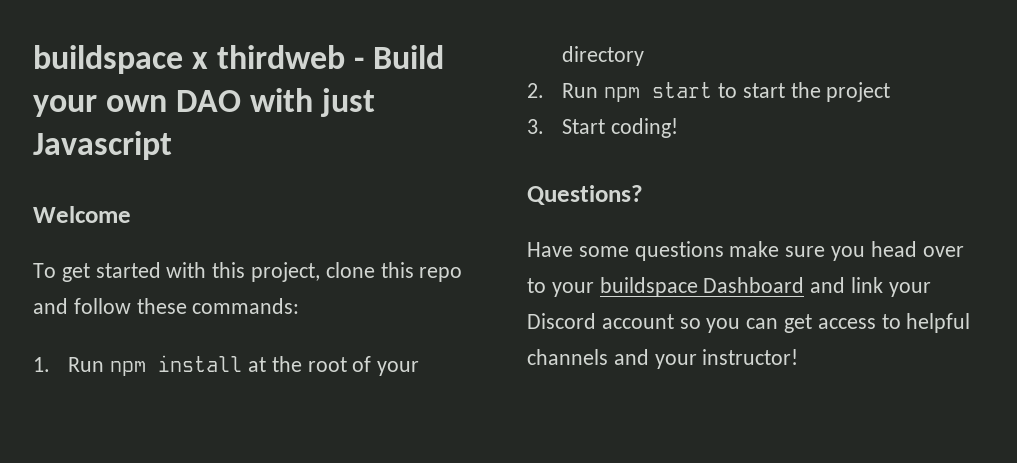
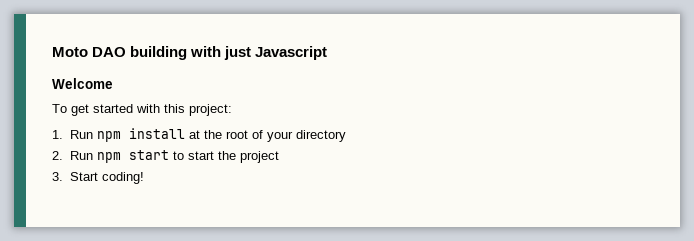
- buildspace x thirdweb - Build your own DAO with just Javascript
+ Moto DAO building with just Javascript
- To get started with this project, clone this repo and follow these commands:
+ To get started with this project:
- Questions?
- Have some questions make sure you head over to your buildspace Dashboard and link your Discord account so you can get access to helpful channels and your instructor!

